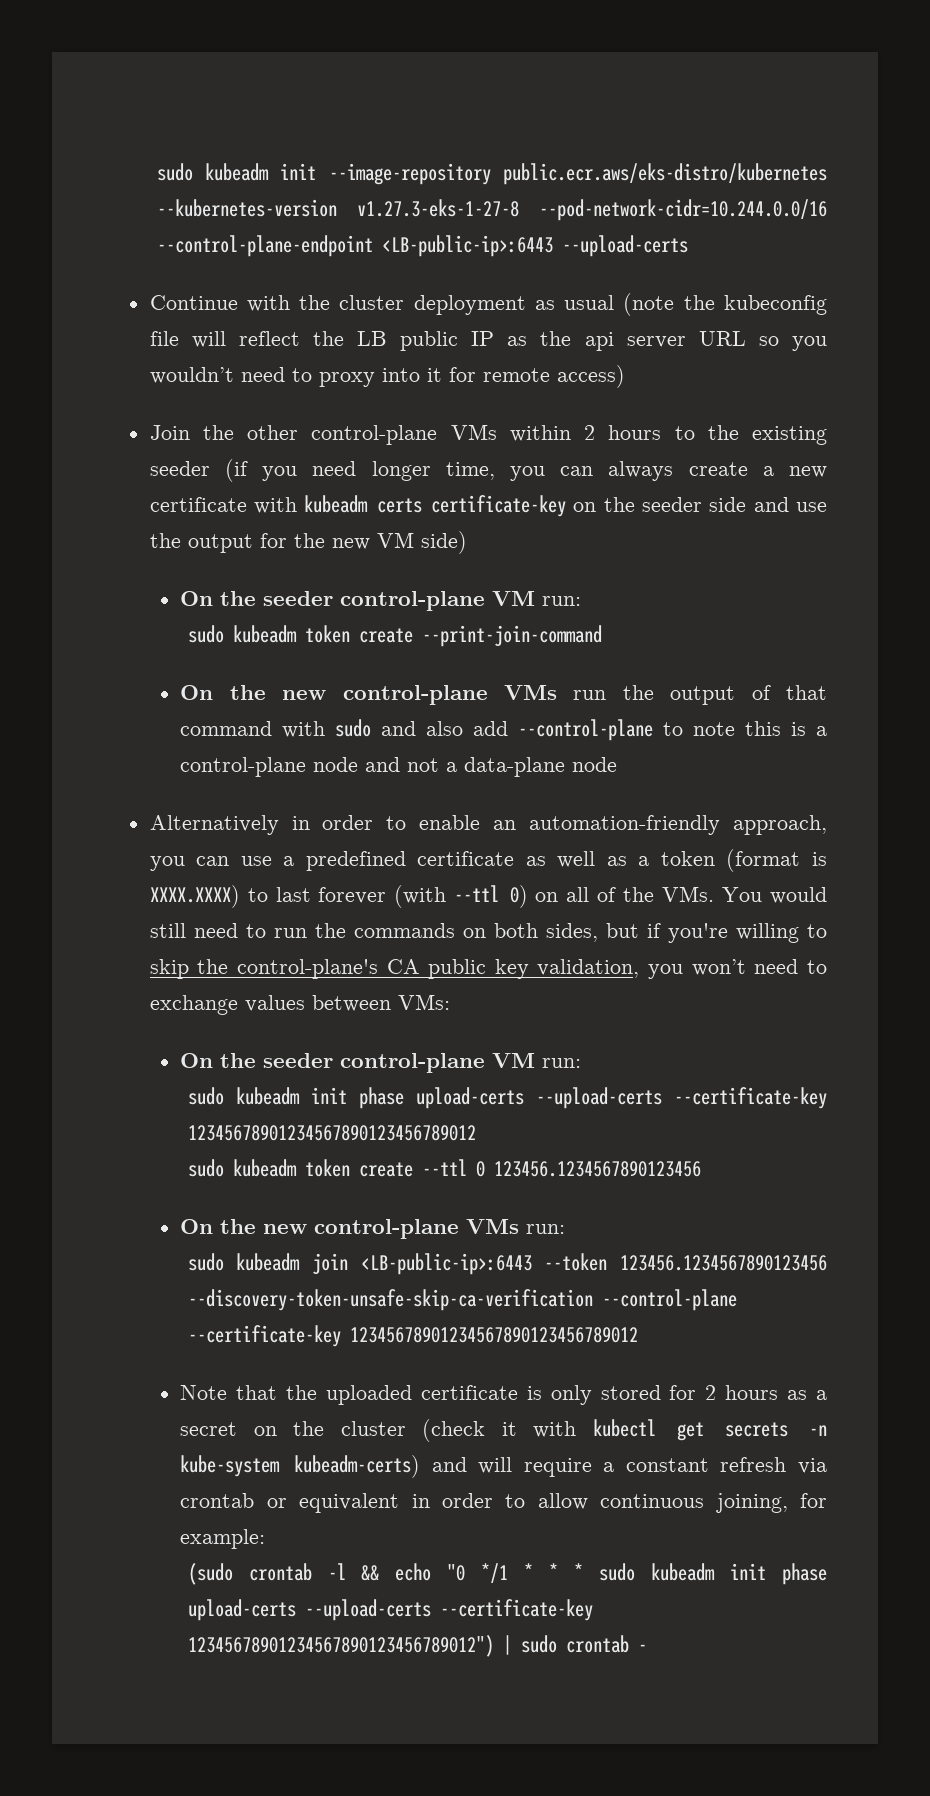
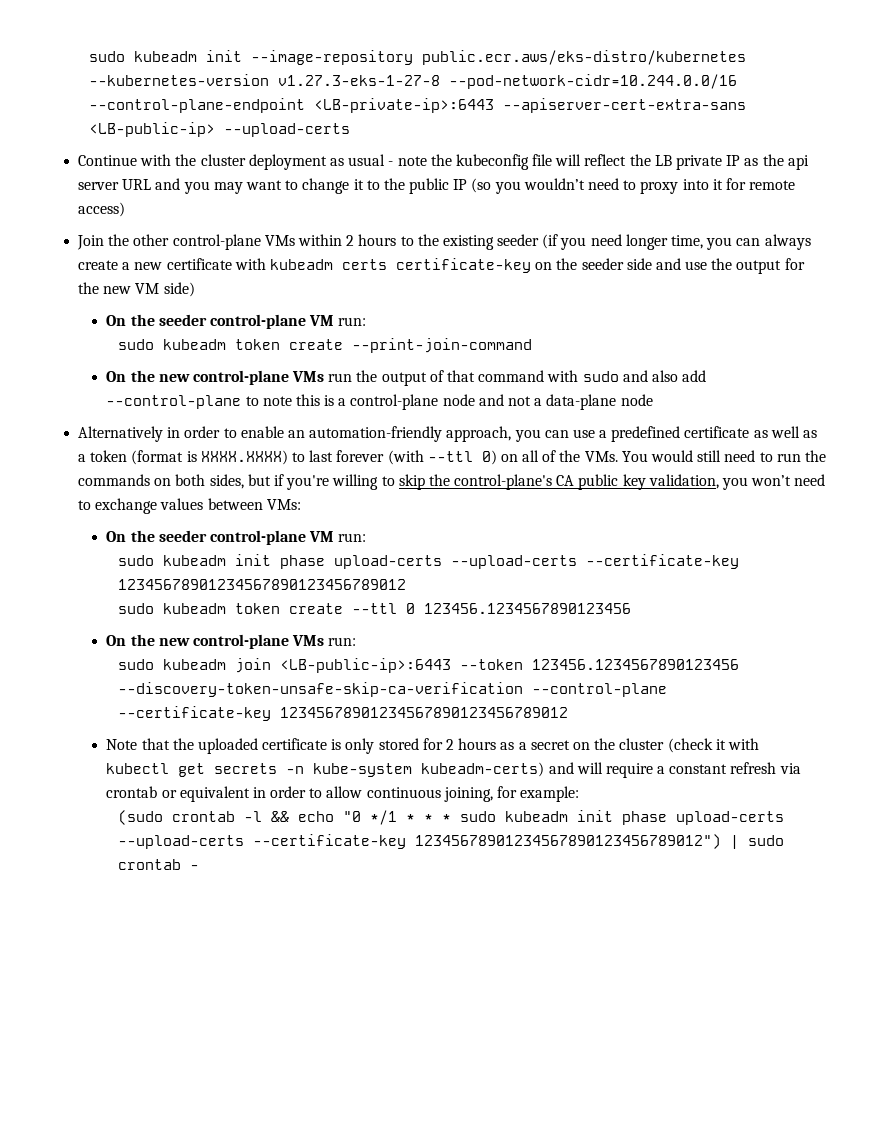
- sudo kubeadm init --image-repository public.ecr.aws/eks-distro/kubernetes --kubernetes-version v1.27.3-eks-1-27-8 --pod-network-cidr=10.244.0.0/16 --control-plane-endpoint <LB-public-ip>:6443 --upload-certs
+ sudo kubeadm init --image-repository public.ecr.aws/eks-distro/kubernetes --kubernetes-version v1.27.3-eks-1-27-8 --pod-network-cidr=10.244.0.0/16 --control-plane-endpoint <LB-private-ip>:6443 --apiserver-cert-extra-sans <LB-public-ip> --upload-certs
- Continue with the cluster deployment as usual (note the kubeconfig file will reflect the LB public IP as the api server URL so you wouldn’t need to proxy into it for remote access)
+ Continue with the cluster deployment as usual - note the kubeconfig file will reflect the LB private IP as the api server URL and you may want to change it to the public IP (so you wouldn’t need to proxy into it for remote access)

